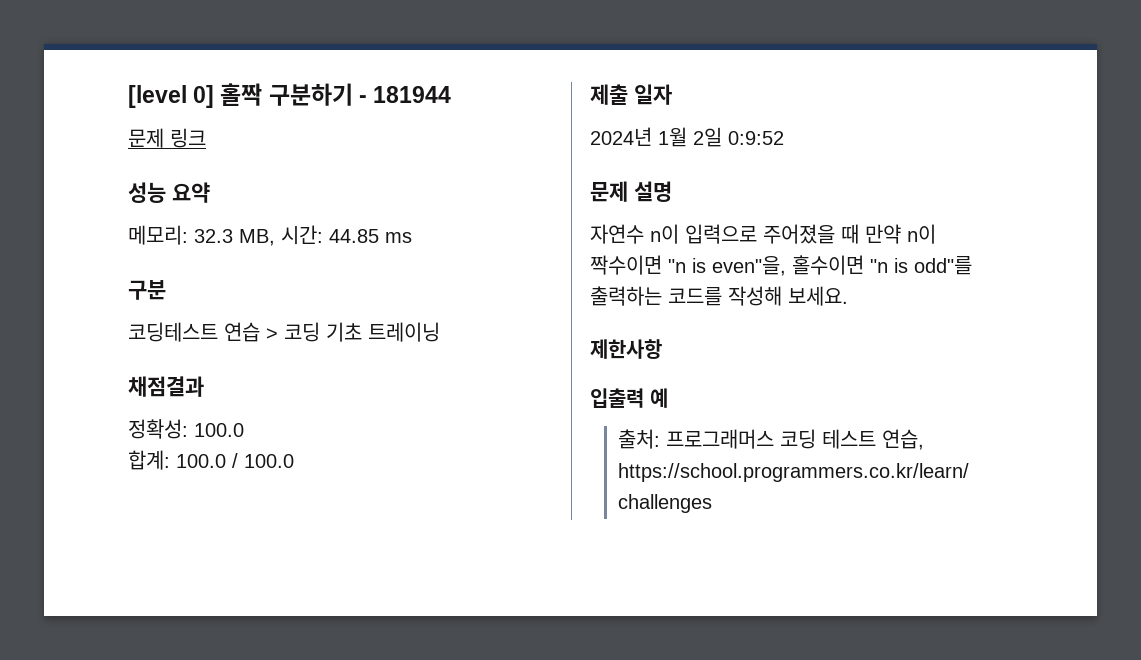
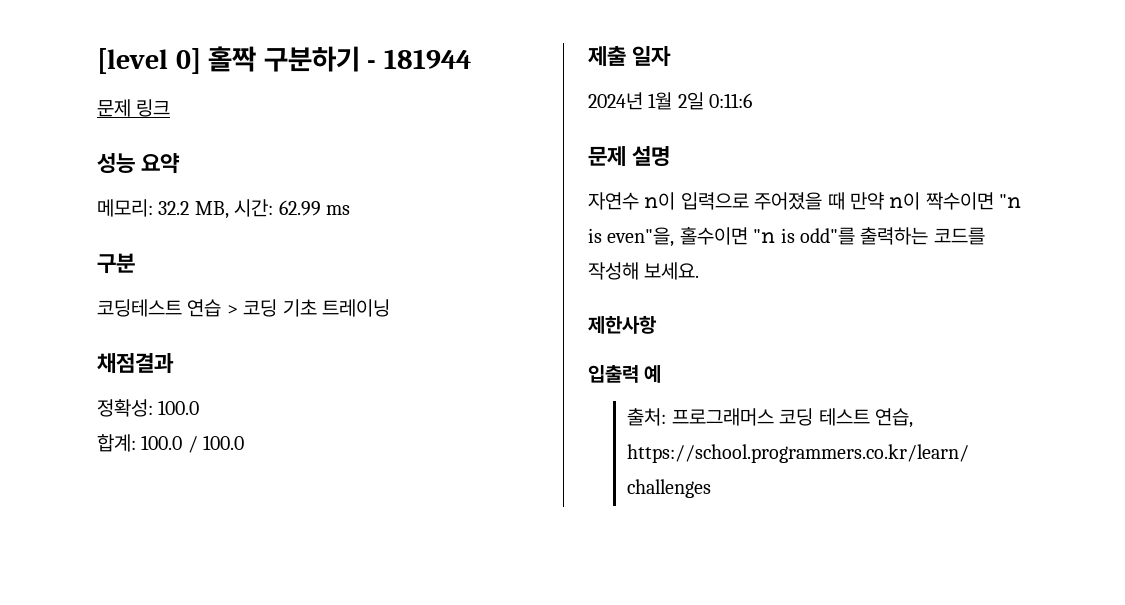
- 메모리: 32.3 MB, 시간: 44.85 ms
+ 메모리: 32.2 MB, 시간: 62.99 ms
- 2024년 1월 2일 0:9:52
+ 2024년 1월 2일 0:11:6

